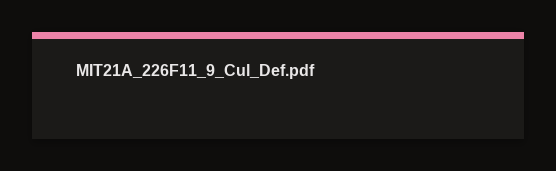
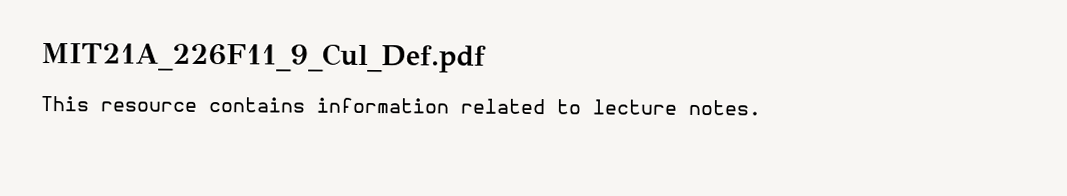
+ This resource contains information related to lecture notes.

